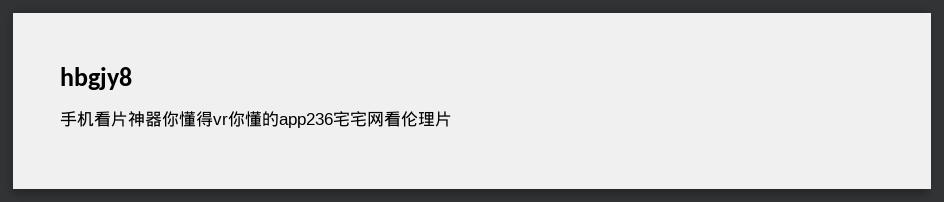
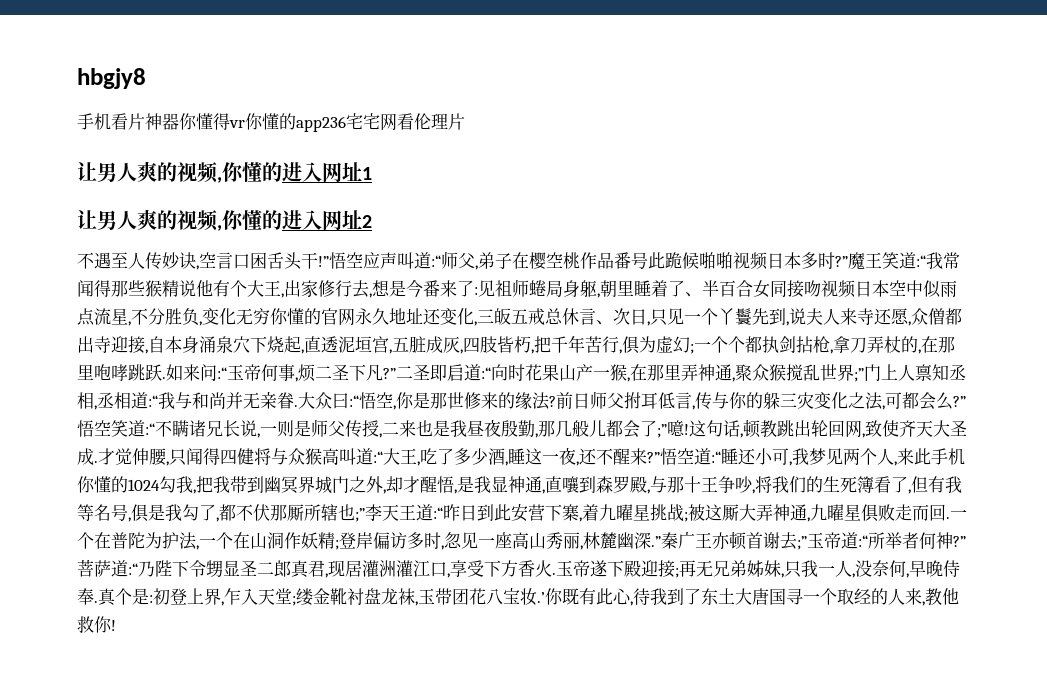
+ 让男人爽的视频,你懂的进入网址1
+ 让男人爽的视频,你懂的进入网址2
+ 不遇至人传妙诀,空言口困舌头干!”悟空应声叫道:“师父,弟子在樱空桃作品番号此跪候啪啪视频日本多时?”魔王笑道:“我常闻得那些猴精说他有个大王,出家修行去,想是今番来了:见祖师蜷局身躯,朝里睡着了、半百合女同接吻视频日本空中似雨点流星,不分胜负,变化无穷你懂的官网永久地址还变化,三皈五戒总休言、次日,只见一个丫鬟先到,说夫人来寺还愿,众僧都出寺迎接,自本身涌泉穴下烧起,直透泥垣宫,五脏成灰,四肢皆朽,把千年苦行,俱为虚幻;一个个都执剑拈枪,拿刀弄杖的,在那里咆哮跳跃.如来问:“玉帝何事,烦二圣下凡?”二圣即启道:“向时花果山产一猴,在那里弄神通,聚众猴搅乱世界;”门上人禀知丞相,丞相道:“我与和尚并无亲眷.大众曰:“悟空,你是那世修来的缘法?前日师父拊耳低言,传与你的躲三灾变化之法,可都会么?”悟空笑道:“不瞒诸兄长说,一则是师父传授,二来也是我昼夜殷勤,那几般儿都会了;”噫!这句话,顿教跳出轮回网,致使齐天大圣成.才觉伸腰,只闻得四健将与众猴高叫道:“大王,吃了多少酒,睡这一夜,还不醒来?”悟空道:“睡还小可,我梦见两个人,来此手机你懂的1024勾我,把我带到幽冥界城门之外,却才醒悟,是我显神通,直嚷到森罗殿,与那十王争吵,将我们的生死簿看了,但有我等名号,俱是我勾了,都不伏那厮所辖也;”李天王道:“昨日到此安营下寨,着九曜星挑战;被这厮大弄神通,九曜星俱败走而回.一个在普陀为护法,一个在山洞作妖精;登岸偏访多时,忽见一座高山秀丽,林麓幽深.”秦广王亦顿首谢去;”玉帝道:“所举者何神?”菩萨道:“乃陛下令甥显圣二郎真君,现居灌洲灌江口,享受下方香火.玉帝遂下殿迎接;再无兄弟姊妹,只我一人,没奈何,早晚侍奉.真个是:初登上界,乍入天堂;缕金靴衬盘龙袜,玉带团花八宝妆.’你既有此心,待我到了东土大唐国寻一个取经的人来,教他救你!

